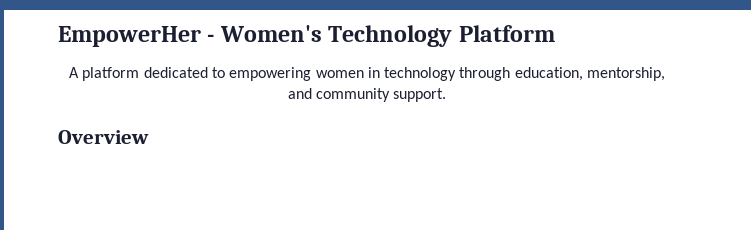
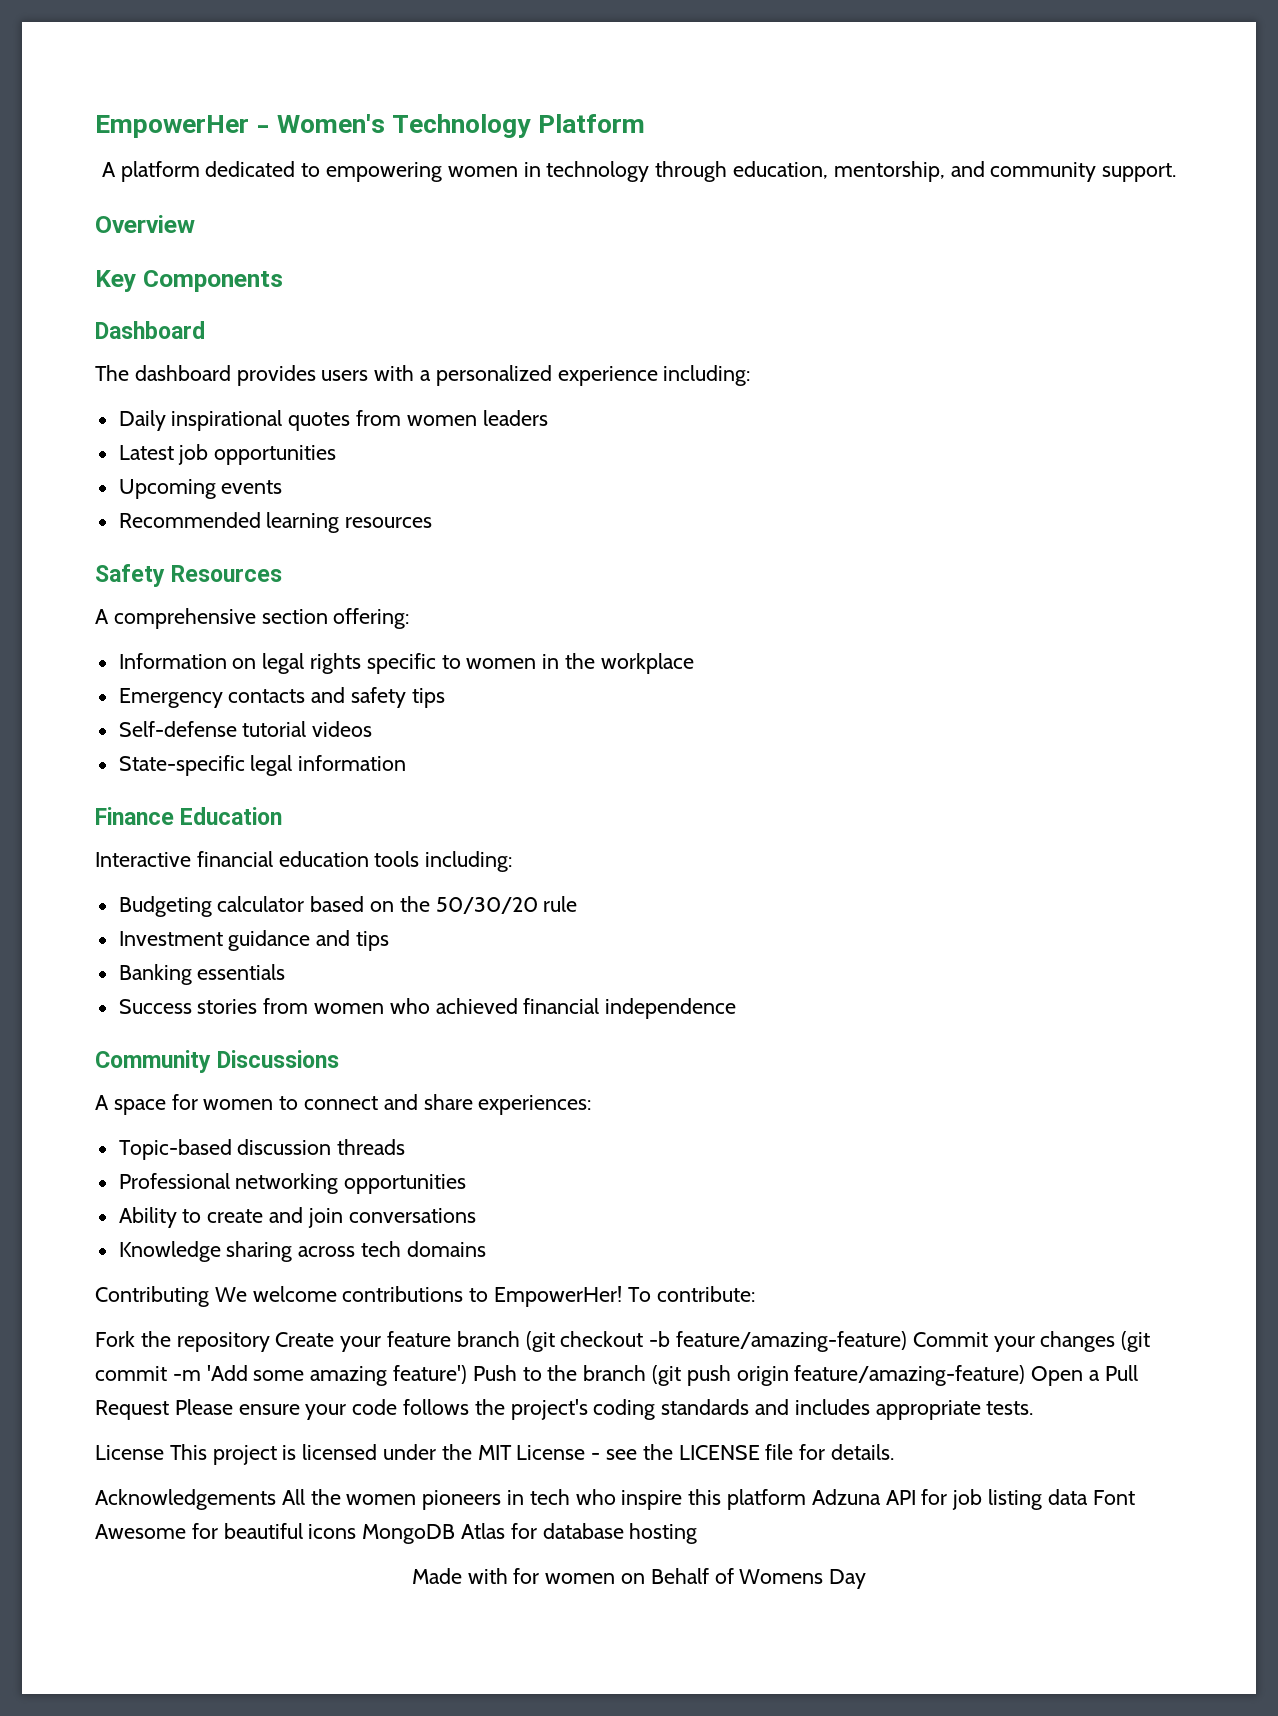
+ Key Components
+ Dashboard
+ The dashboard provides users with a personalized experience including:
+ Daily inspirational quotes from women leaders
+ Latest job opportunities
+ Upcoming events
+ Recommended learning resources
+ Safety Resources
+ A comprehensive section offering:
+ Information on legal rights specific to women in the workplace
+ Emergency contacts and safety tips
+ Self-defense tutorial videos
+ State-specific legal information
+ Finance Education
+ Interactive financial education tools including:
+ Budgeting calculator based on the 50/30/20 rule
+ Investment guidance and tips
+ Banking essentials
+ Success stories from women who achieved financial independence
+ Community Discussions
+ A space for women to connect and share experiences:
+ Topic-based discussion threads
+ Professional networking opportunities
+ Ability to create and join conversations
+ Knowledge sharing across tech domains
+ Contributing We welcome contributions to EmpowerHer! To contribute:
+ Fork the repository Create your feature branch (git checkout -b feature/amazing-feature) Commit your changes (git commit -m 'Add some amazing feature') Push to the branch (git push origin feature/amazing-feature) Open a Pull Request Please ensure your code follows the project's coding standards and includes appropriate tests.
+ License This project is licensed under the MIT License - see the LICENSE file for details.
+ Acknowledgements All the women pioneers in tech who inspire this platform Adzuna API for job listing data Font Awesome for beautiful icons MongoDB Atlas for database hosting
+ Made with for women on Behalf of Womens Day

